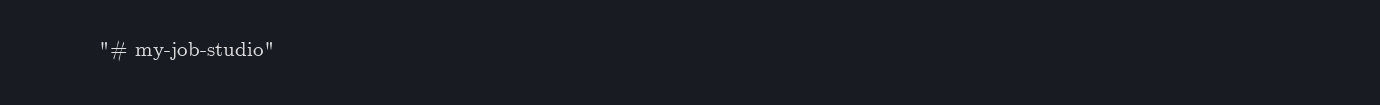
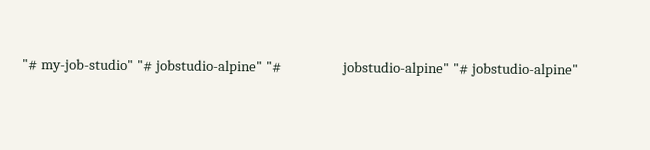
- "# my-job-studio"
+ "# my-job-studio" "# jobstudio-alpine" "# jobstudio-alpine" "# jobstudio-alpine"

